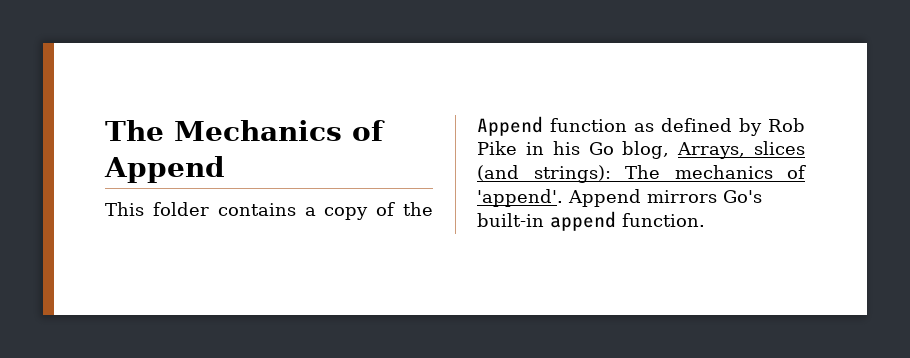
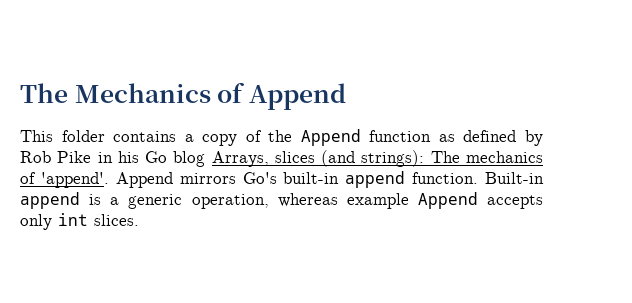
- This folder contains a copy of the Append function as defined by Rob Pike in his Go blog, Arrays, slices (and strings): The mechanics of 'append'.
+ This folder contains a copy of the Append function as defined by Rob Pike in his Go blog Arrays, slices (and strings): The mechanics of 'append'.
+ Built-in append is a generic operation, whereas example Append accepts only int slices.

